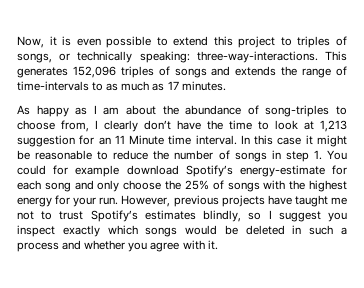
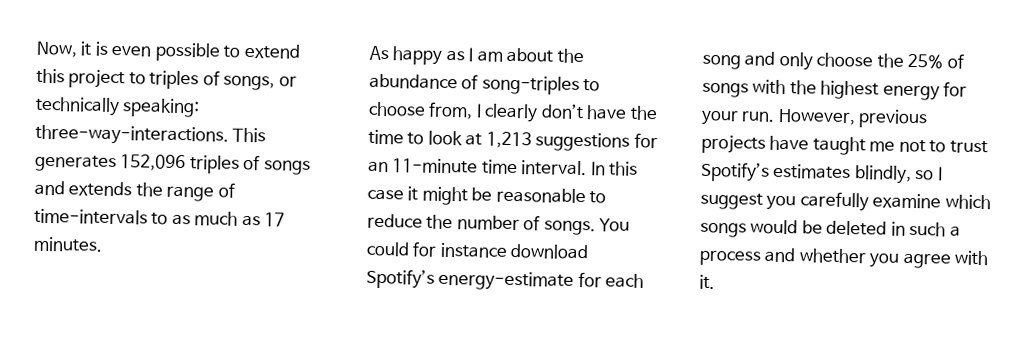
- As happy as I am about the abundance of song-triples to choose from, I clearly don’t have the time to look at 1,213 suggestion for an 11 Minute time interval.
+ As happy as I am about the abundance of song-triples to choose from, I clearly don’t have the time to look at 1,213 suggestions for an 11-minute time interval.
- In this case it might be reasonable to reduce the number of songs in step 1. You could for example download Spotify’s energy-estimate for each song and only choose the 25% of songs with the highest energy for your run.
+ In this case it might be reasonable to reduce the number of songs. You could for instance download Spotify’s energy-estimate for each song and only choose the 25% of songs with the highest energy for your run.
- However, previous projects have taught me not to trust Spotify’s estimates blindly, so I suggest you inspect exactly which songs would be deleted in such a process and whether you agree with it.
+ However, previous projects have taught me not to trust Spotify’s estimates blindly, so I suggest you carefully examine which songs would be deleted in such a process and whether you agree with it.

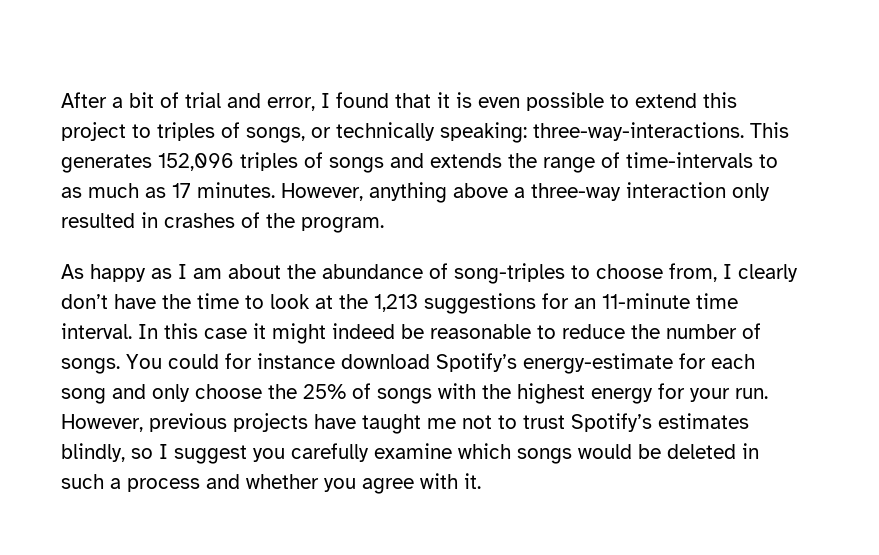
- Now, it is even possible to extend this project to triples of songs, or technically speaking: three-way-interactions.
+ After a bit of trial and error, I found that it is even possible to extend this project to triples of songs, or technically speaking: three-way-interactions.
+ However, anything above a three-way interaction only resulted in crashes of the program.
- As happy as I am about the abundance of song-triples to choose from, I clearly don’t have the time to look at 1,213 suggestions for an 11-minute time interval.
+ As happy as I am about the abundance of song-triples to choose from, I clearly don’t have the time to look at the 1,213 suggestions for an 11-minute time interval.
- In this case it might be reasonable to reduce the number of songs.
+ In this case it might indeed be reasonable to reduce the number of songs.

